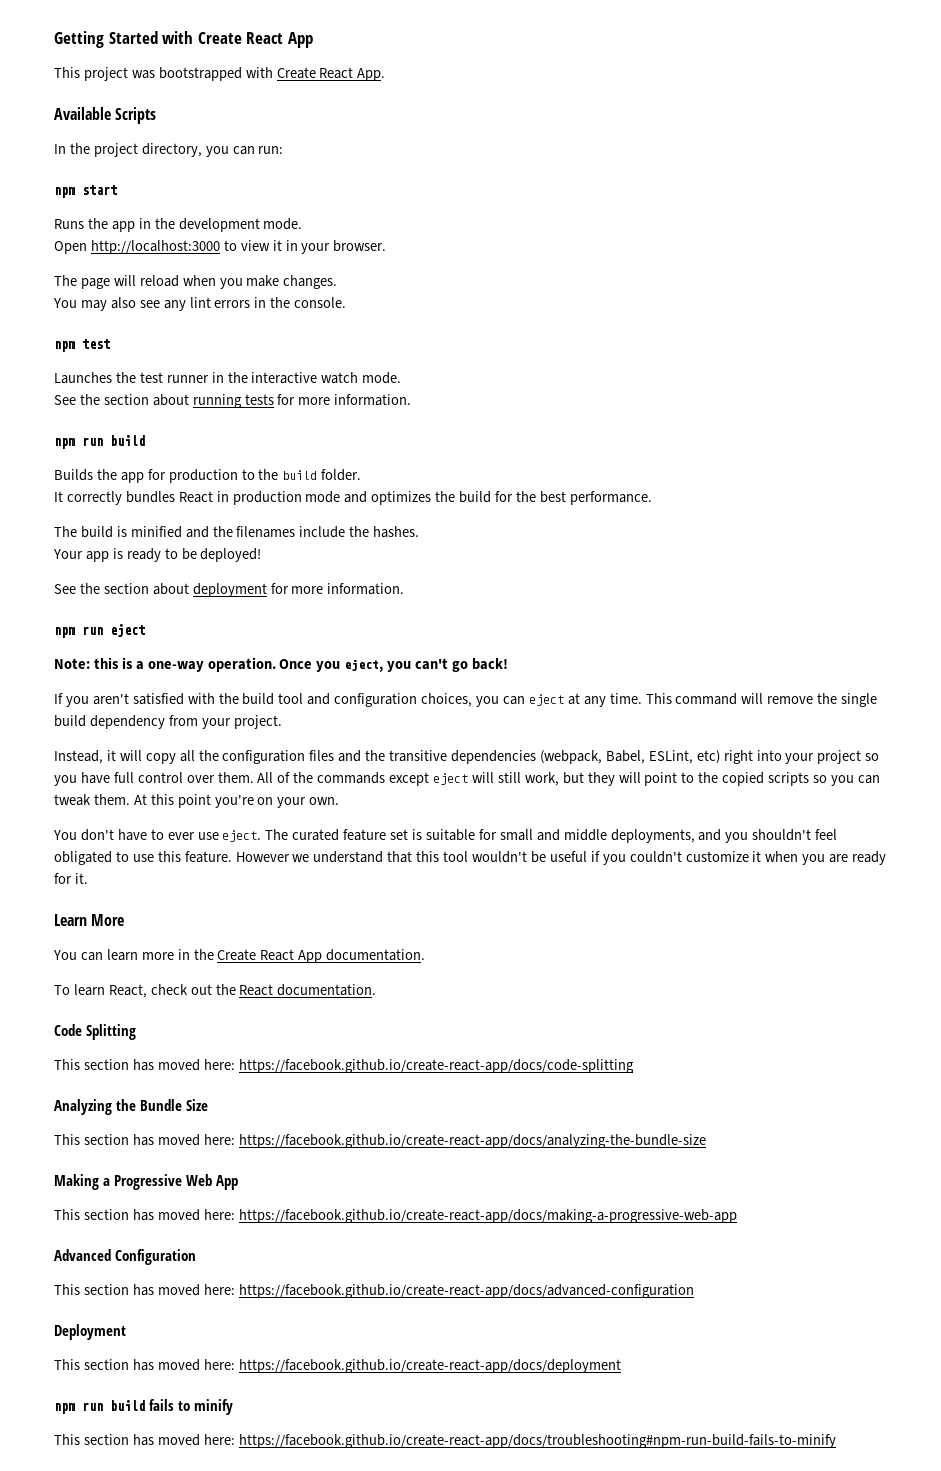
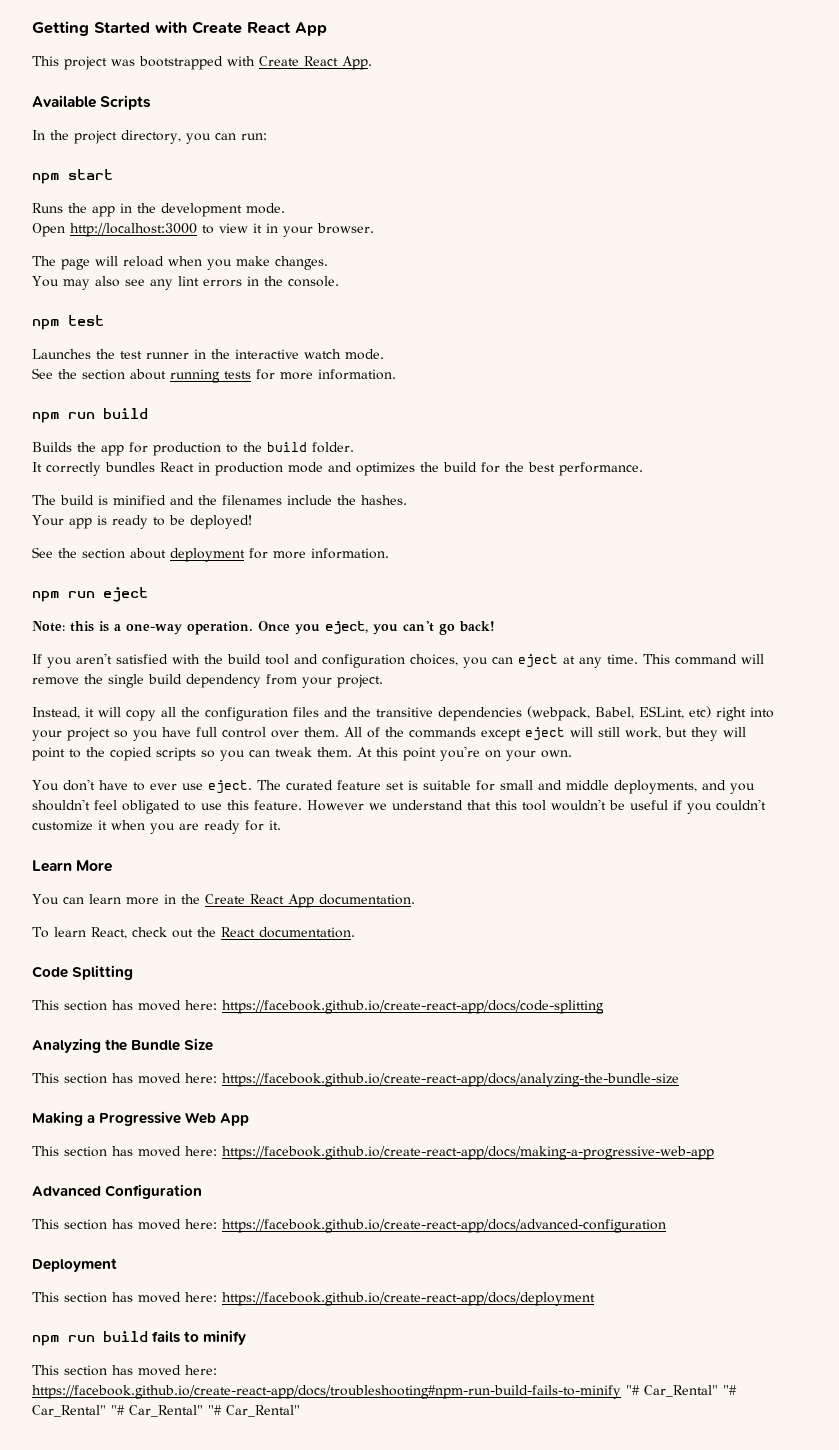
- This section has moved here: https://facebook.github.io/create-react-app/docs/troubleshooting#npm-run-build-fails-to-minify
+ This section has moved here: https://facebook.github.io/create-react-app/docs/troubleshooting#npm-run-build-fails-to-minify "# Car_Rental" "# Car_Rental" "# Car_Rental" "# Car_Rental"

